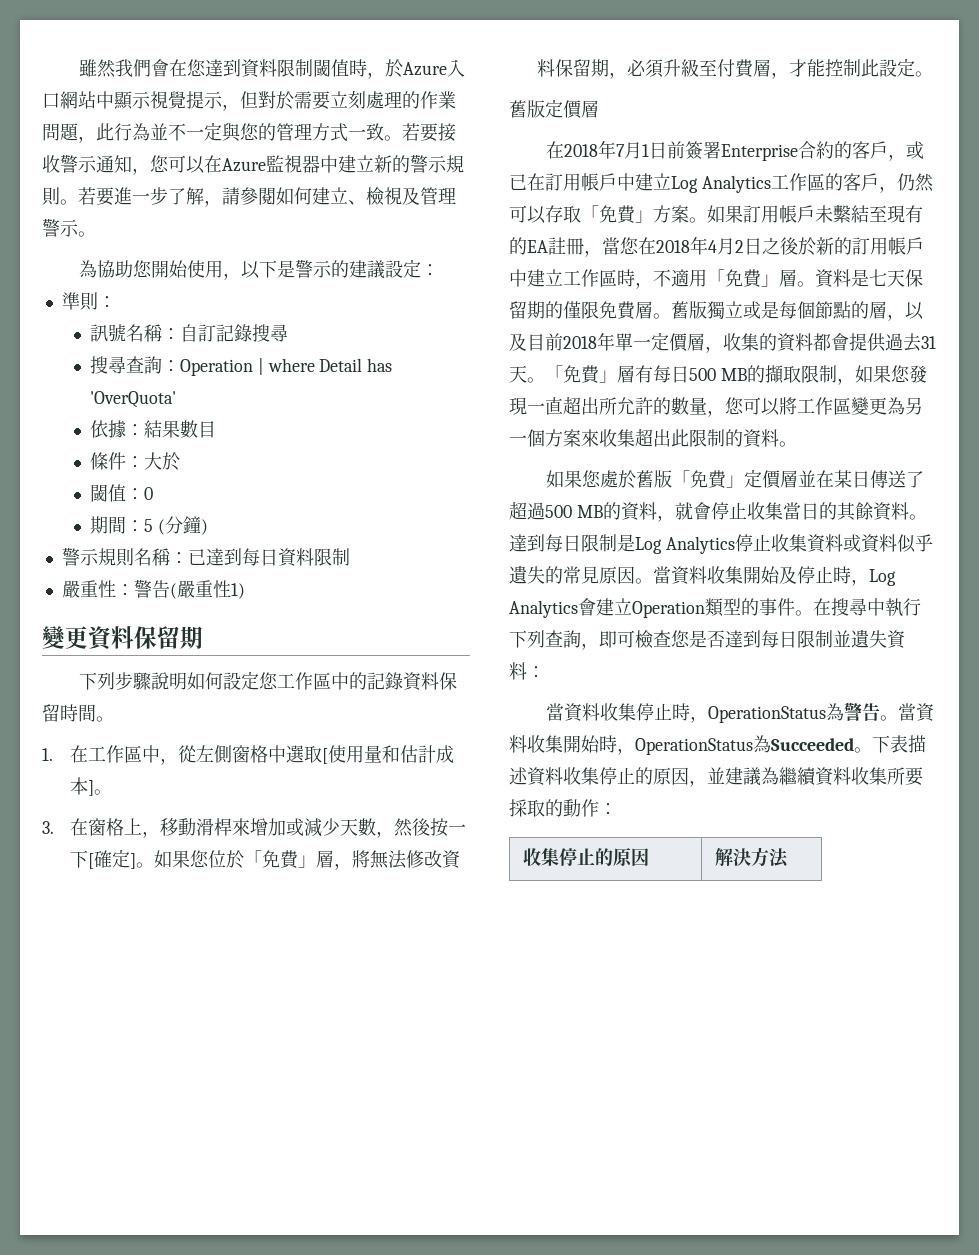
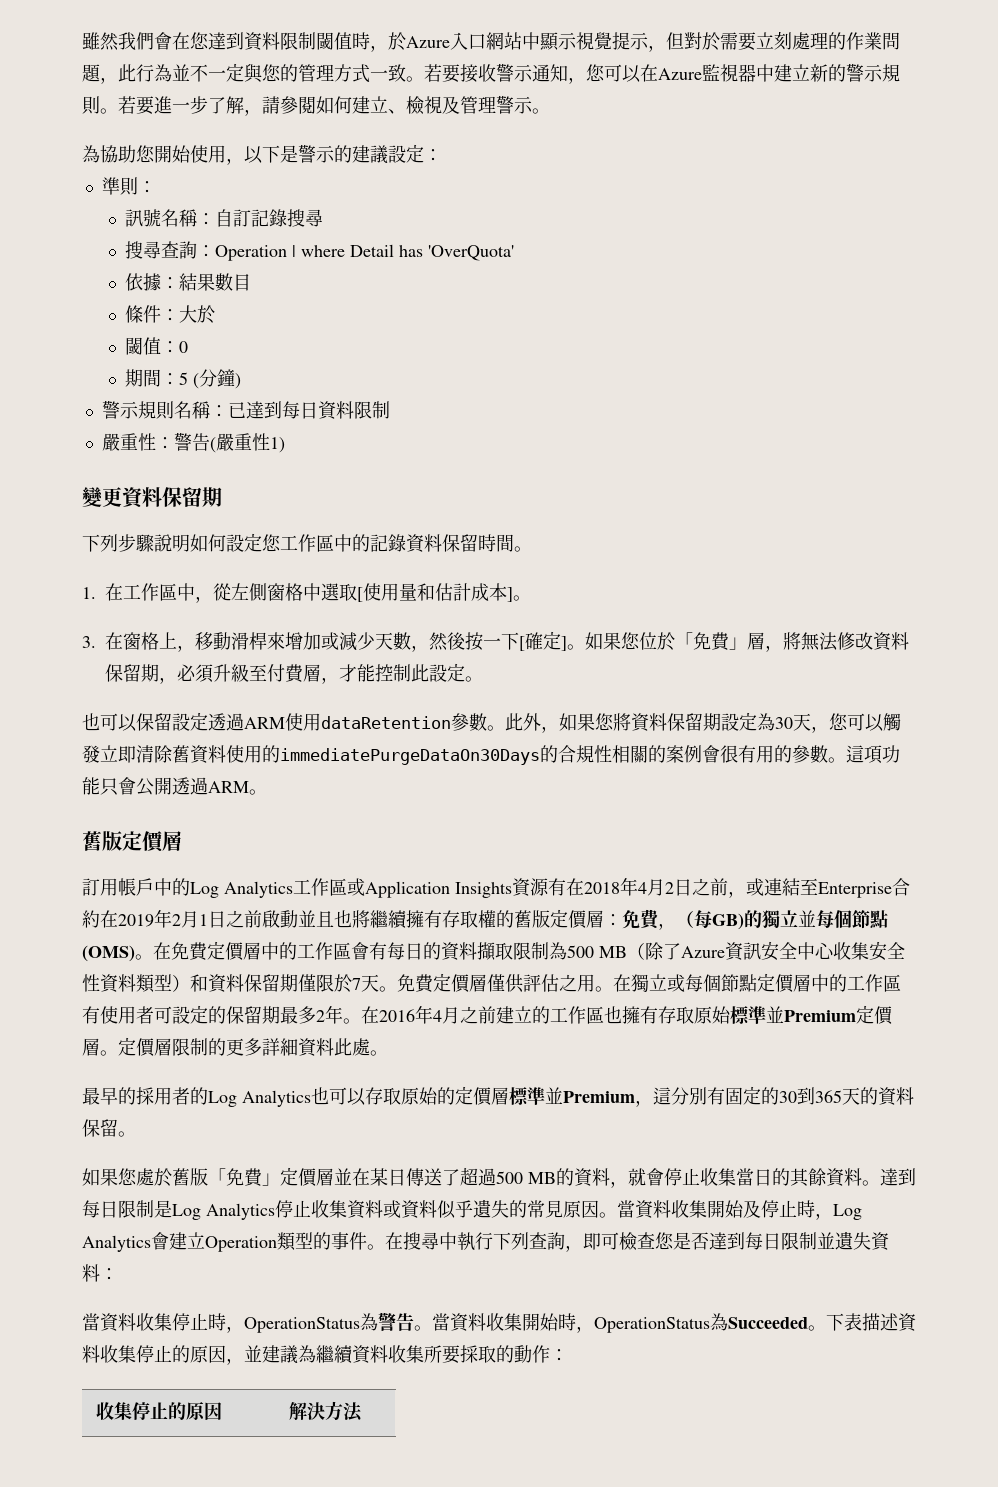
+ 也可以保留設定透過ARM使用dataRetention參數。此外，如果您將資料保留期設定為30天，您可以觸發立即清除舊資料使用的immediatePurgeDataOn30Days的合規性相關的案例會很有用的參數。這項功能只會公開透過ARM。
  舊版定價層
- 在2018年7月1日前簽署Enterprise合約的客戶，或已在訂用帳戶中建立Log Analytics工作區的客戶，仍然可以存取「免費」方案。如果訂用帳戶未繫結至現有的EA註冊，當您在2018年4月2日之後於新的訂用帳戶中建立工作區時，不適用「免費」層。資料是七天保留期的僅限免費層。舊版獨立或是每個節點的層，以及目前2018年單一定價層，收集的資料都會提供過去31天。「免費」層有每日500 MB的擷取限制，如果您發現一直超出所允許的數量，您可以將工作區變更為另一個方案來收集超出此限制的資料。
+ 訂用帳戶中的Log Analytics工作區或Application Insights資源有在2018年4月2日之前，或連結至Enterprise合約在2019年2月1日之前啟動並且也將繼續擁有存取權的舊版定價層：免費，（每GB)的獨立並每個節點(OMS)。在免費定價層中的工作區會有每日的資料擷取限制為500 MB（除了Azure資訊安全中心收集安全性資料類型）和資料保留期僅限於7天。免費定價層僅供評估之用。在獨立或每個節點定價層中的工作區有使用者可設定的保留期最多2年。在2016年4月之前建立的工作區也擁有存取原始標準並Premium定價層。定價層限制的更多詳細資料此處。
+ 最早的採用者的Log Analytics也可以存取原始的定價層標準並Premium，這分別有固定的30到365天的資料保留。

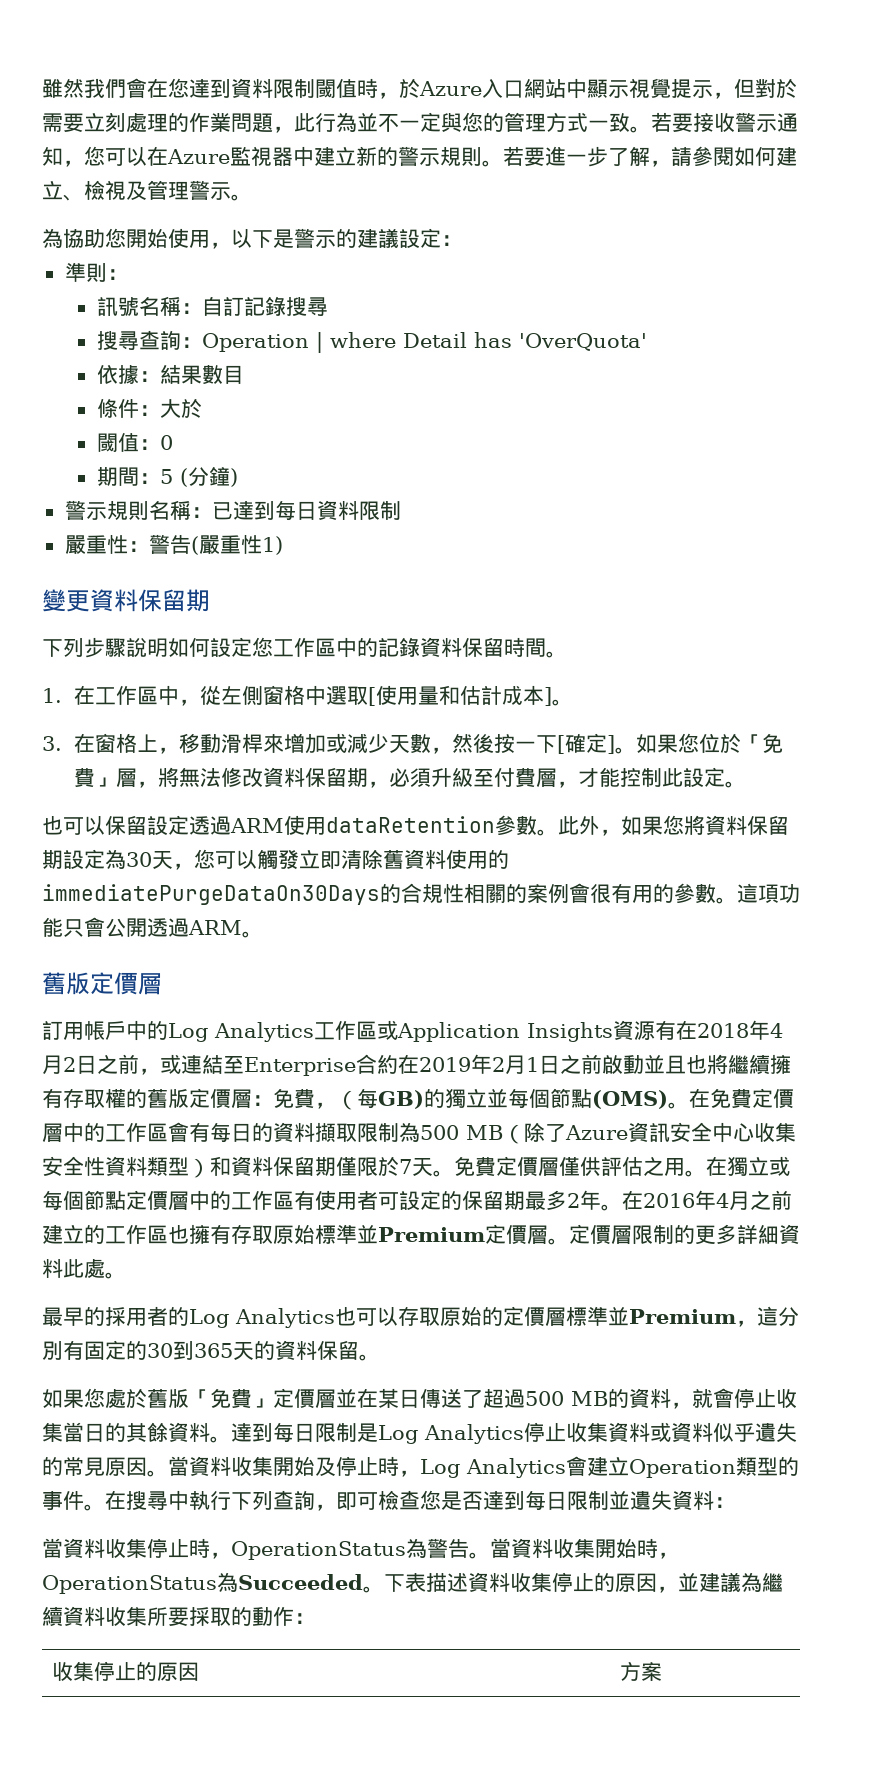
- 收集停止的原因 | 解決方法
+ 收集停止的原因 | 方案

